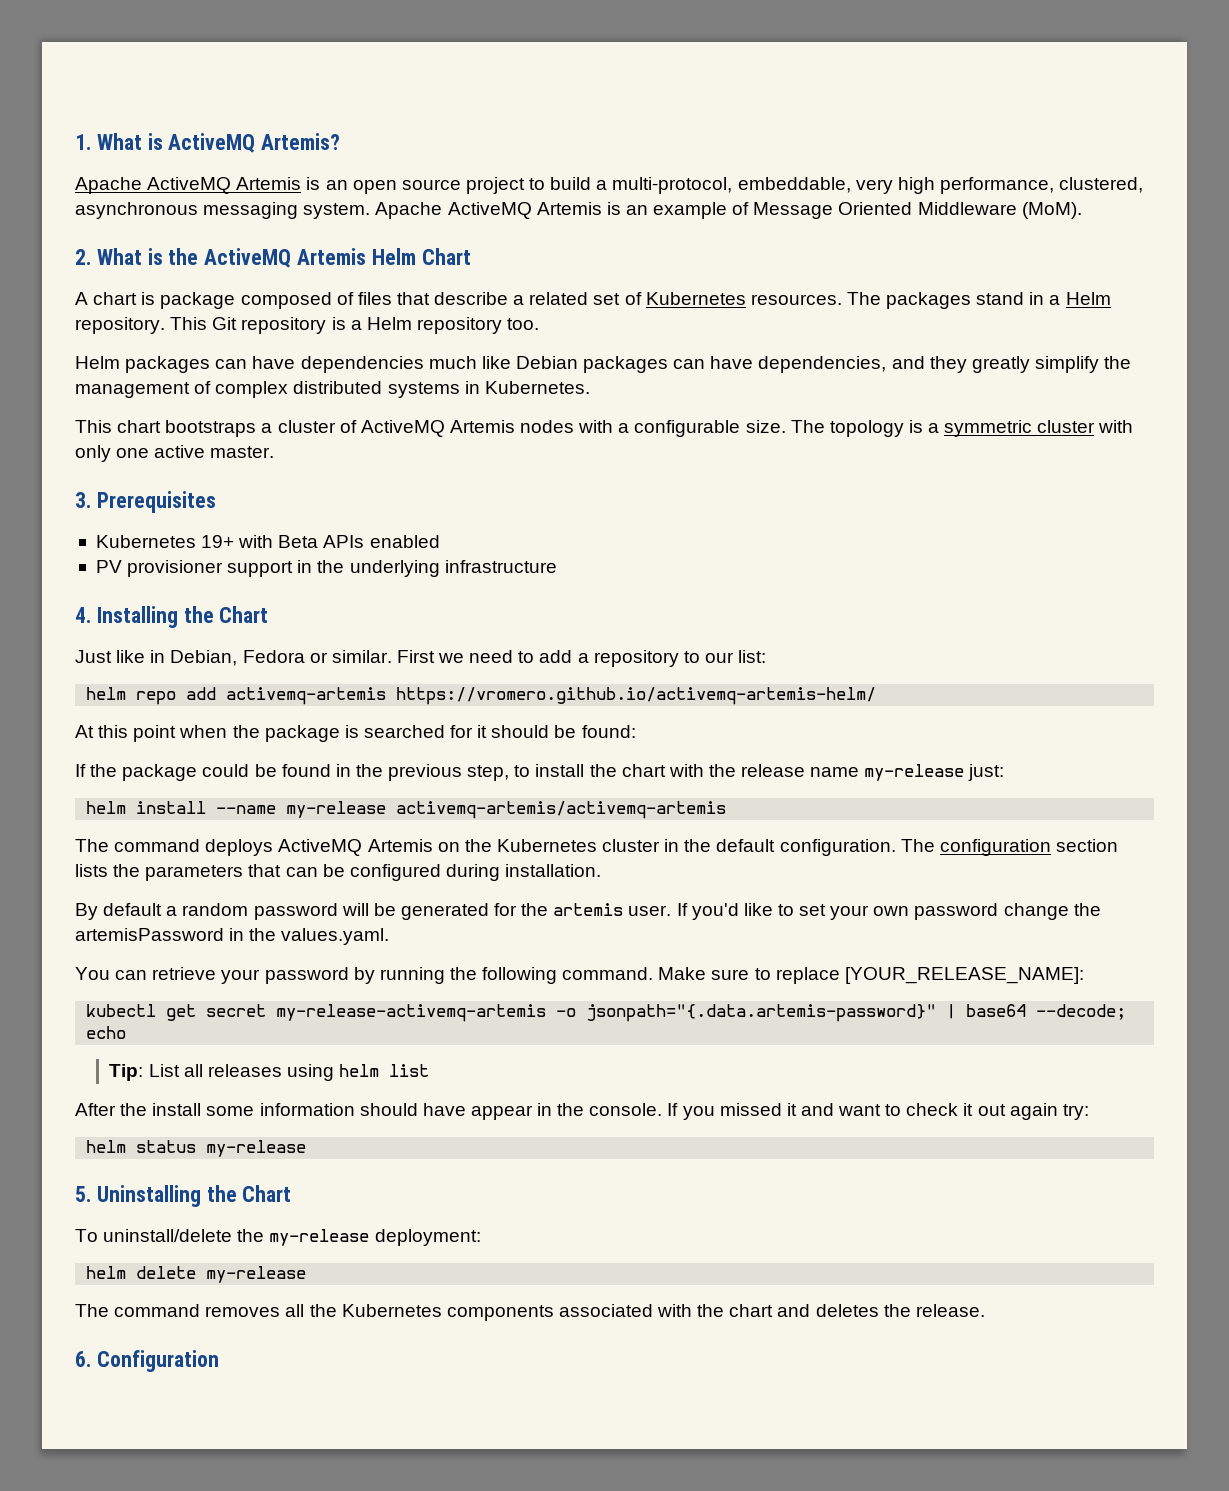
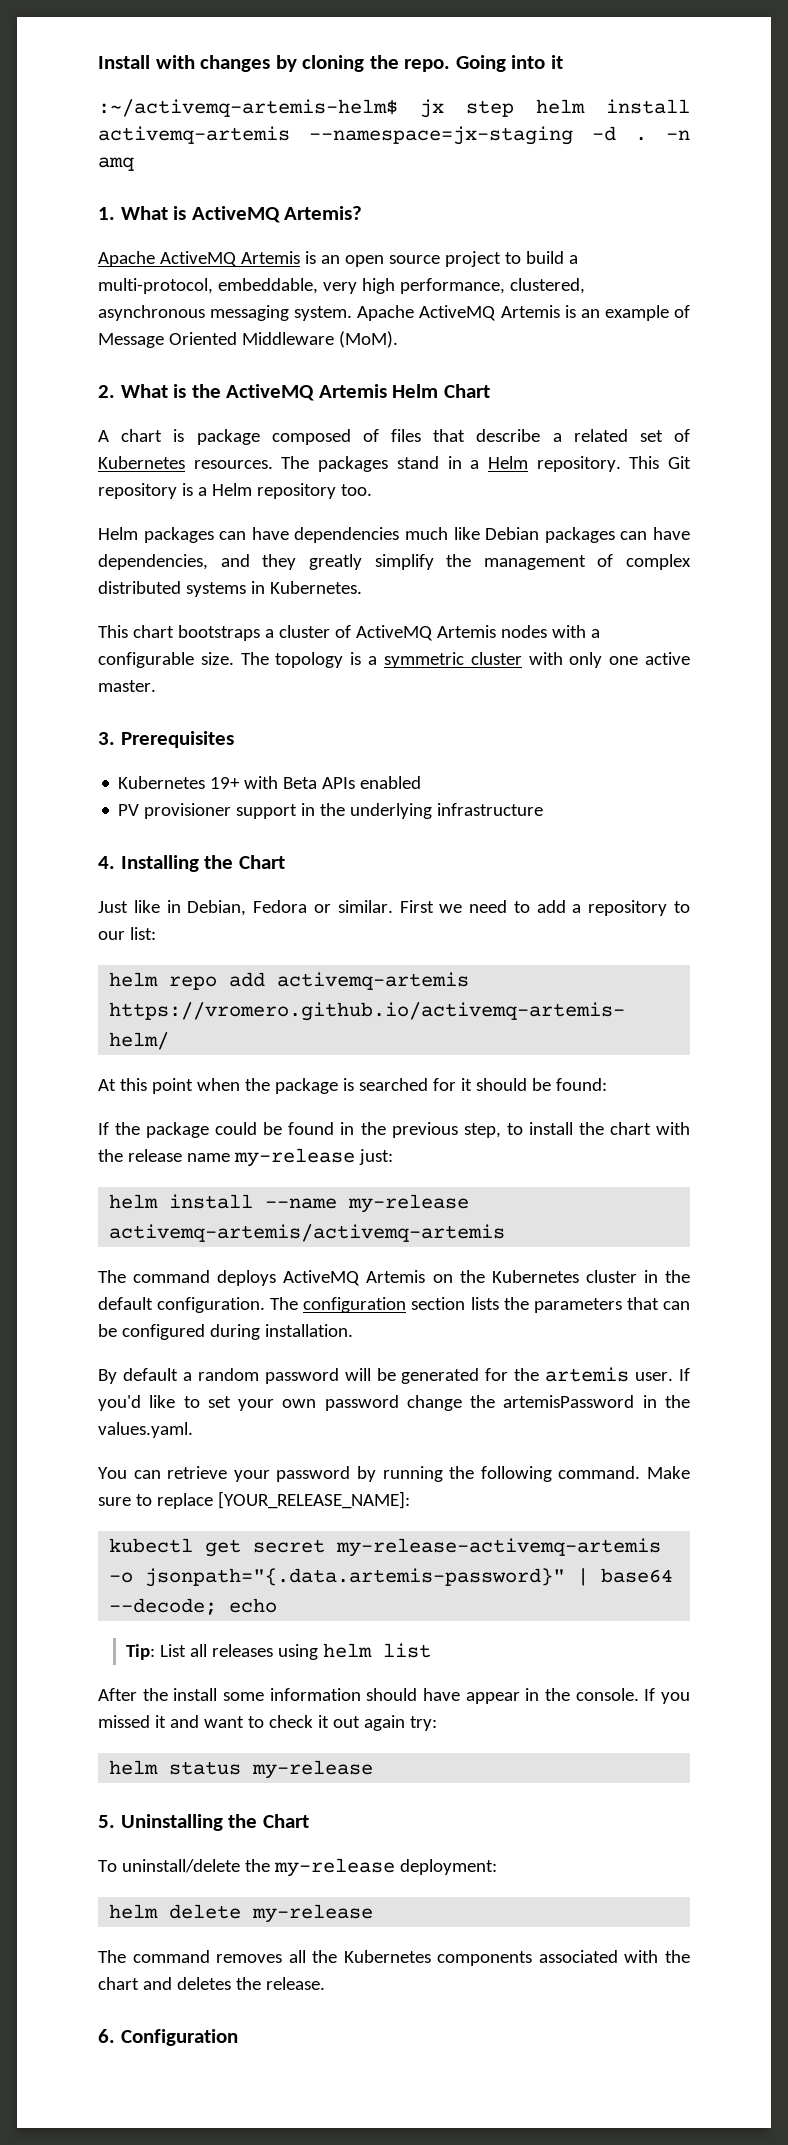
+ Install with changes by cloning the repo. Going into it
+ :~/activemq-artemis-helm$ jx step helm install activemq-artemis --namespace=jx-staging -d . -n amq

